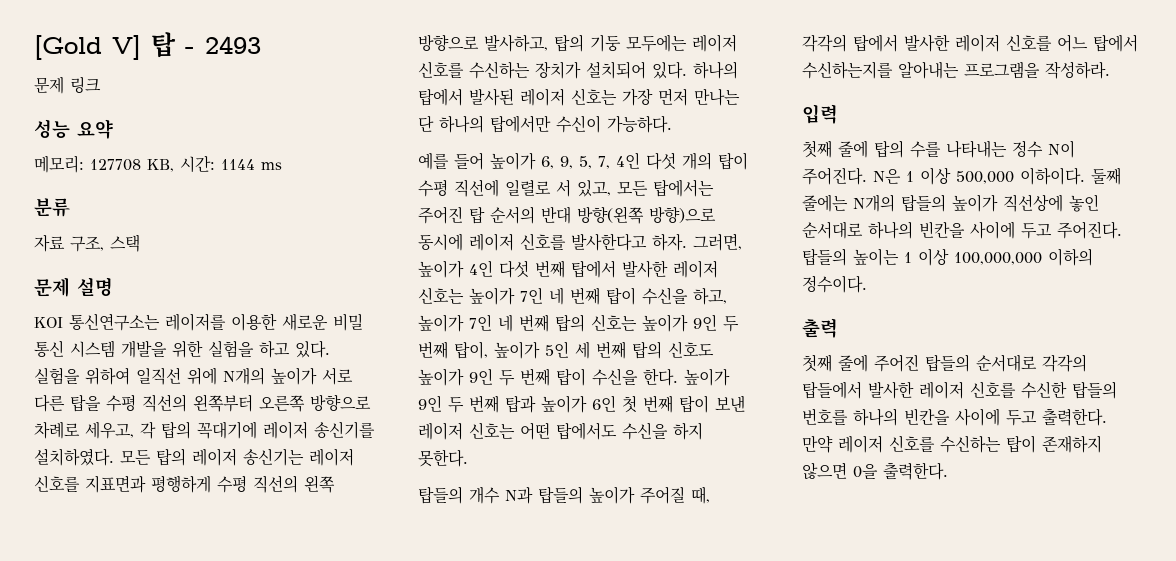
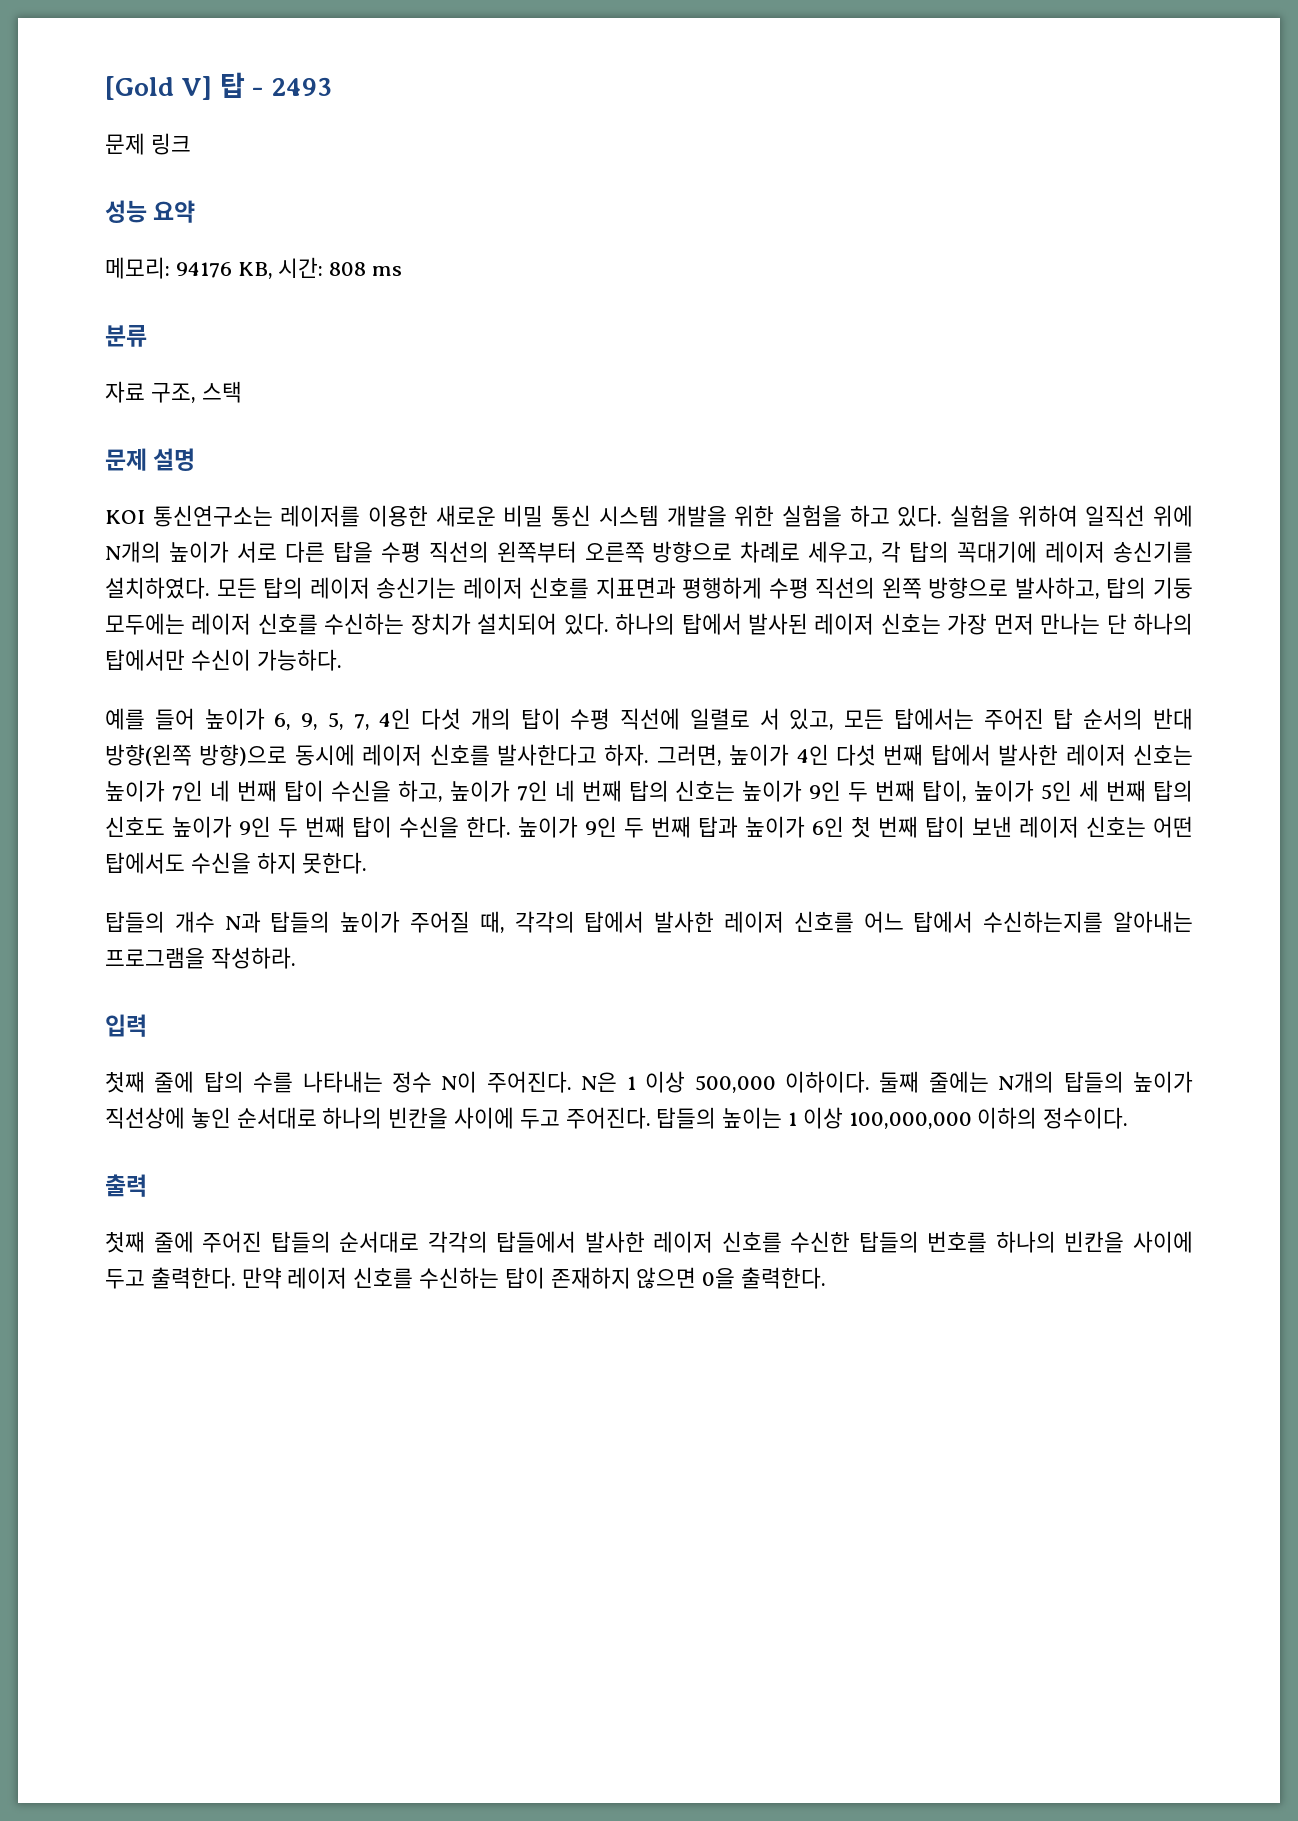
- 메모리: 127708 KB, 시간: 1144 ms
+ 메모리: 94176 KB, 시간: 808 ms

